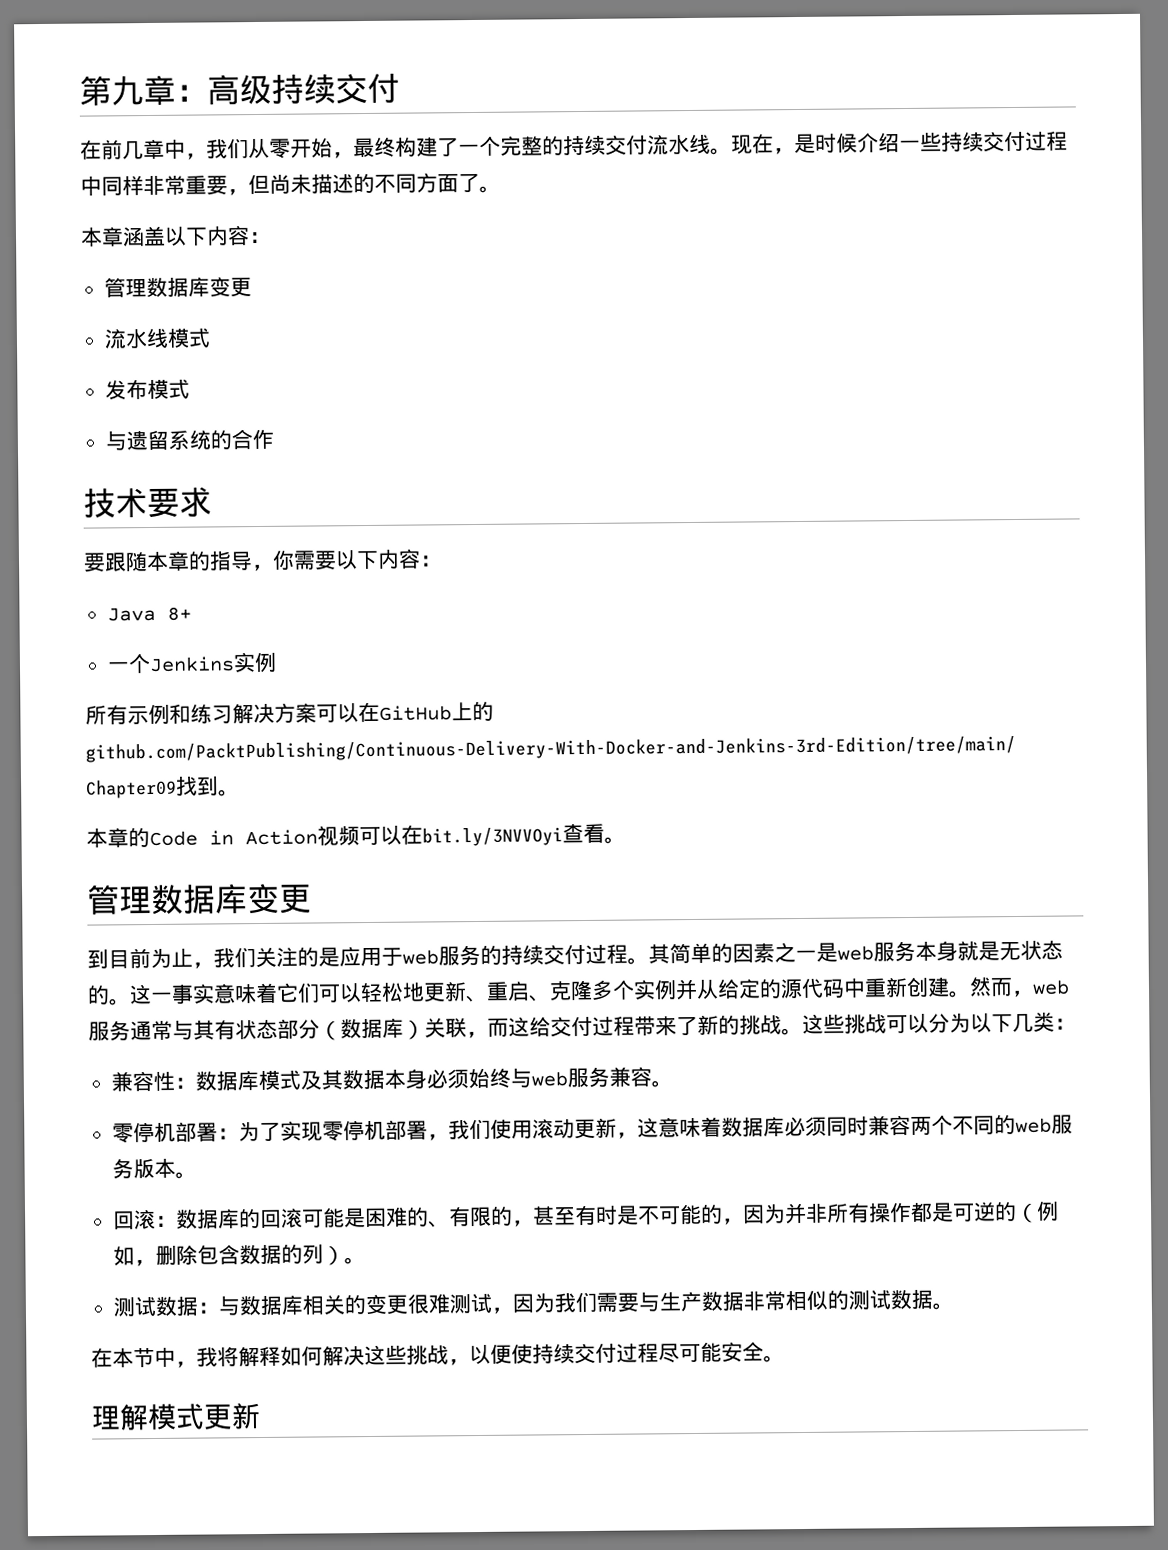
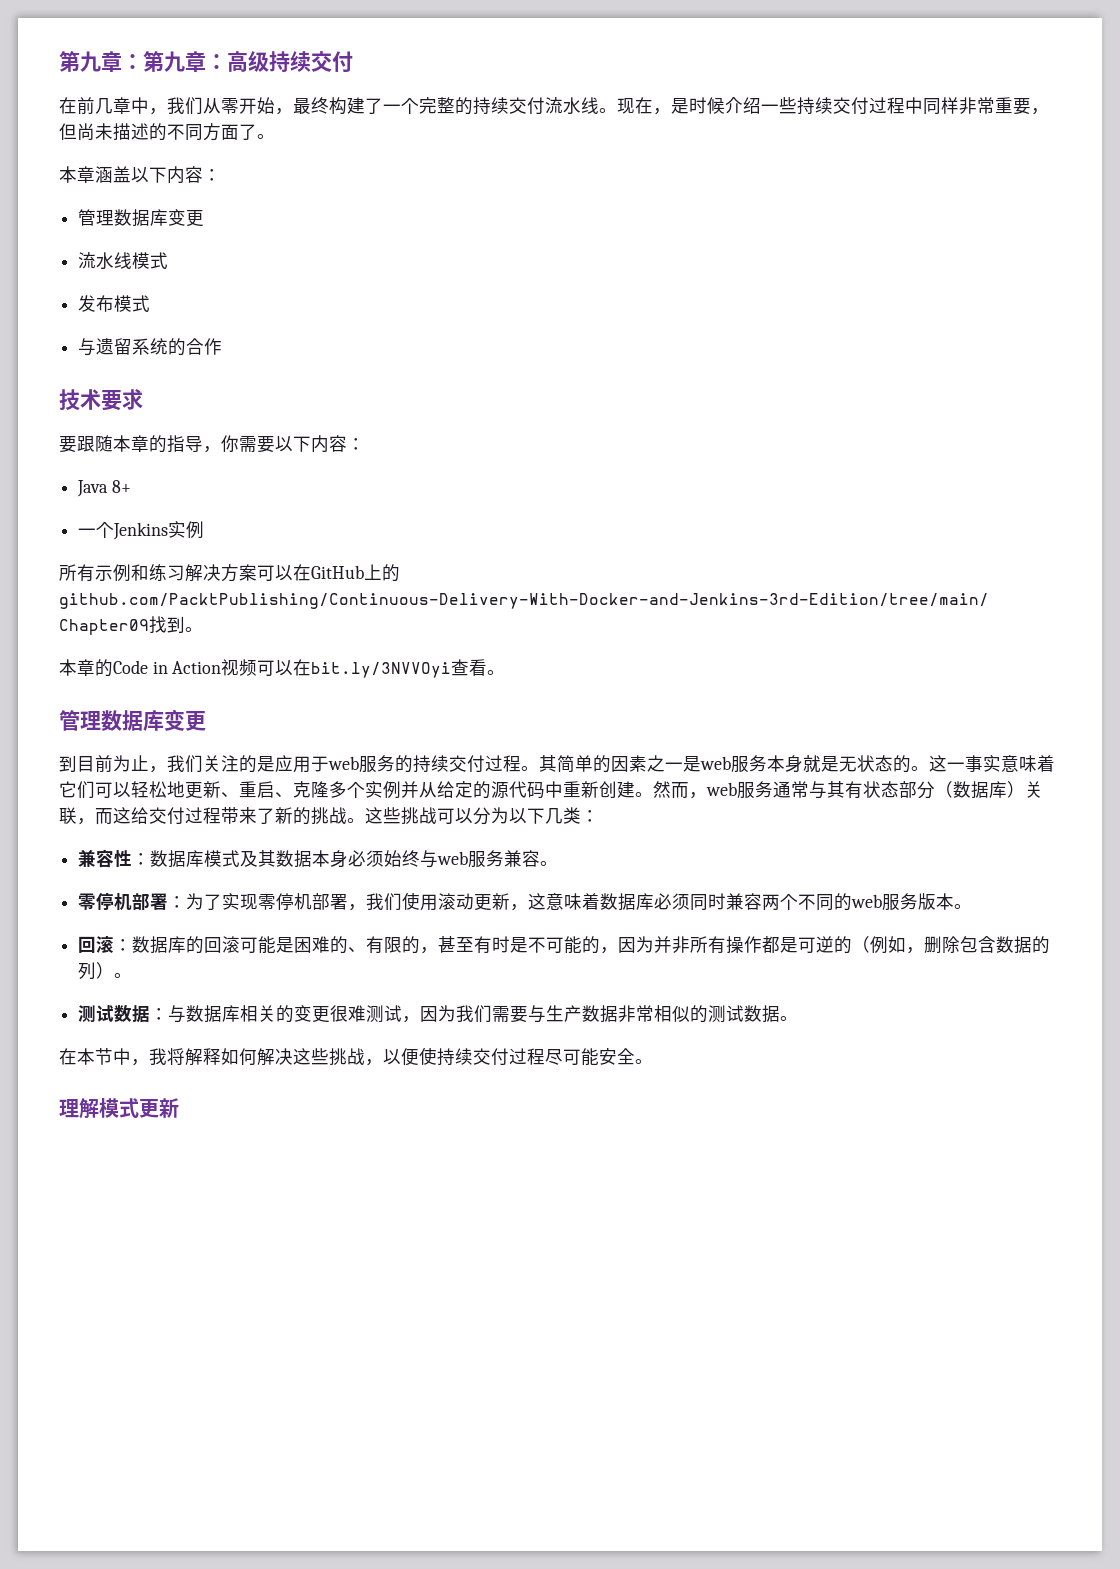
- 第九章：高级持续交付
+ 第九章：第九章：高级持续交付

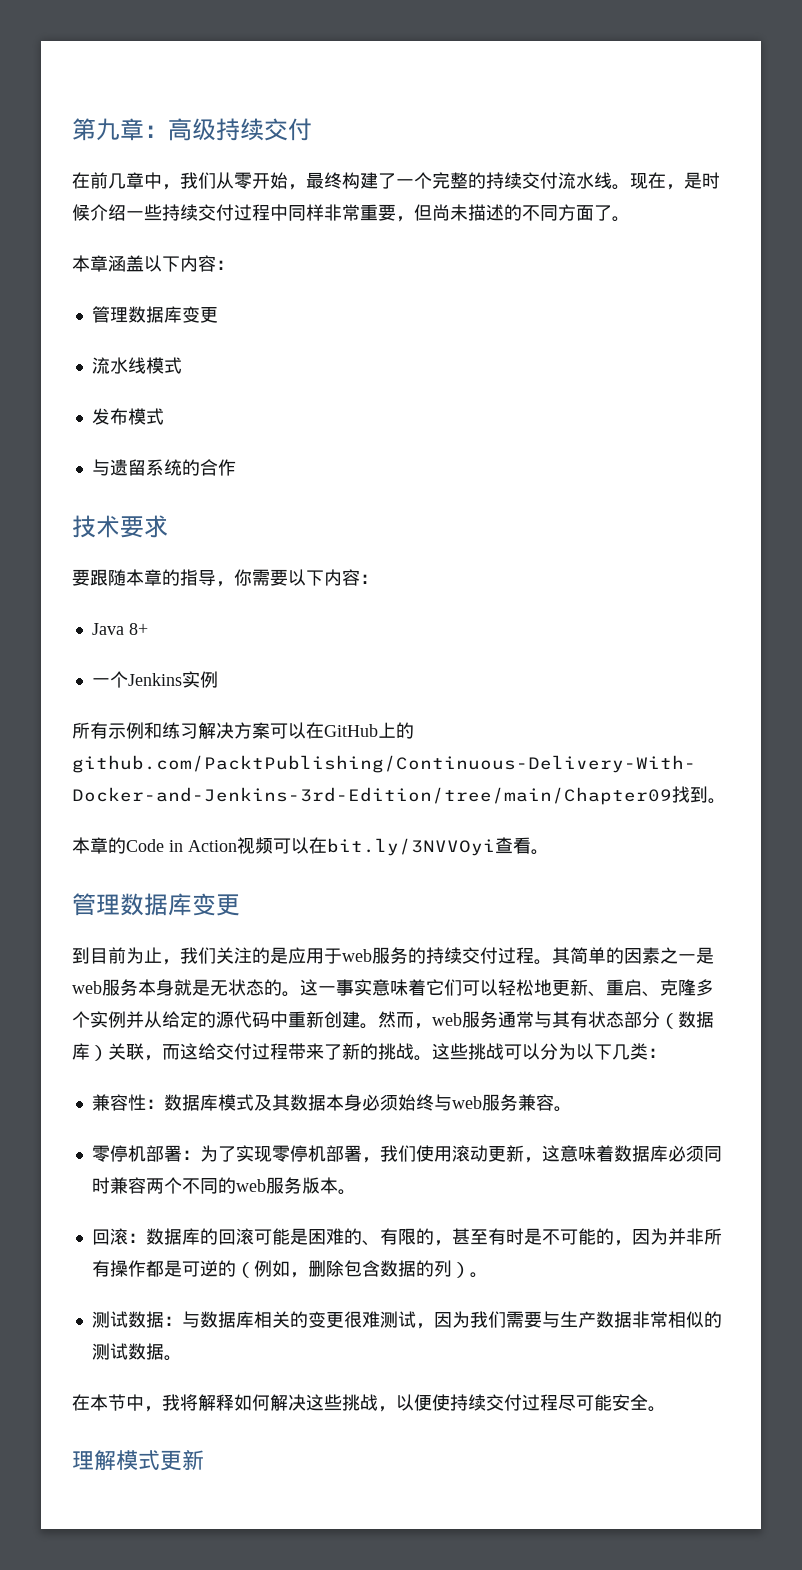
- 第九章：第九章：高级持续交付
+ 第九章：高级持续交付

